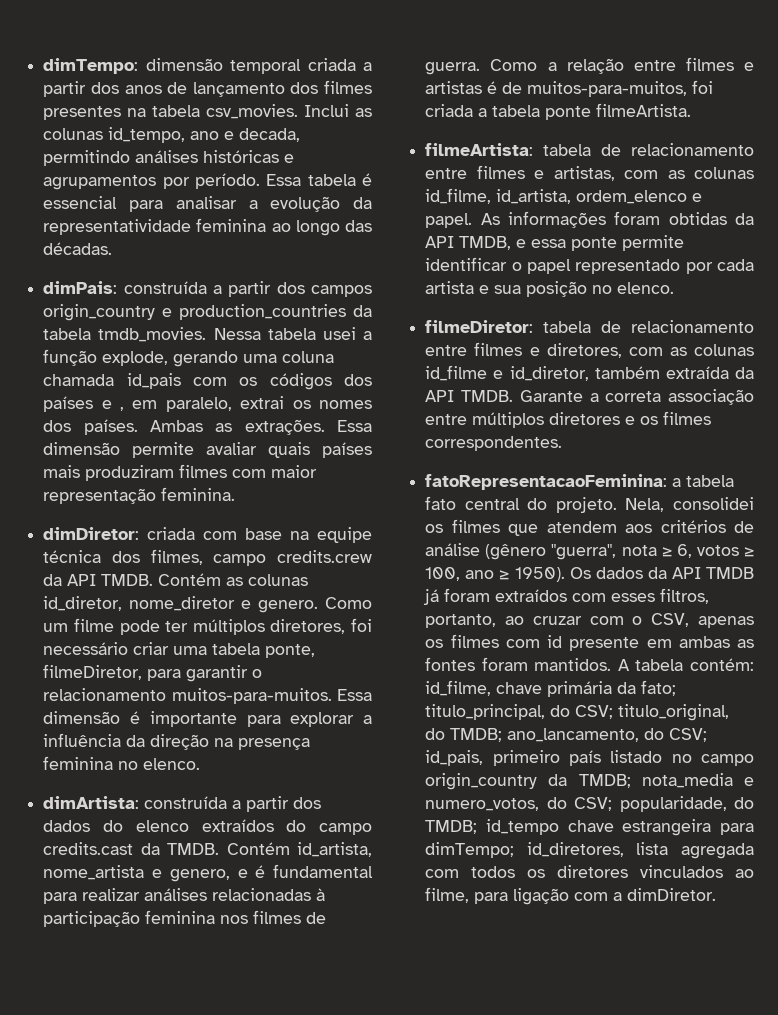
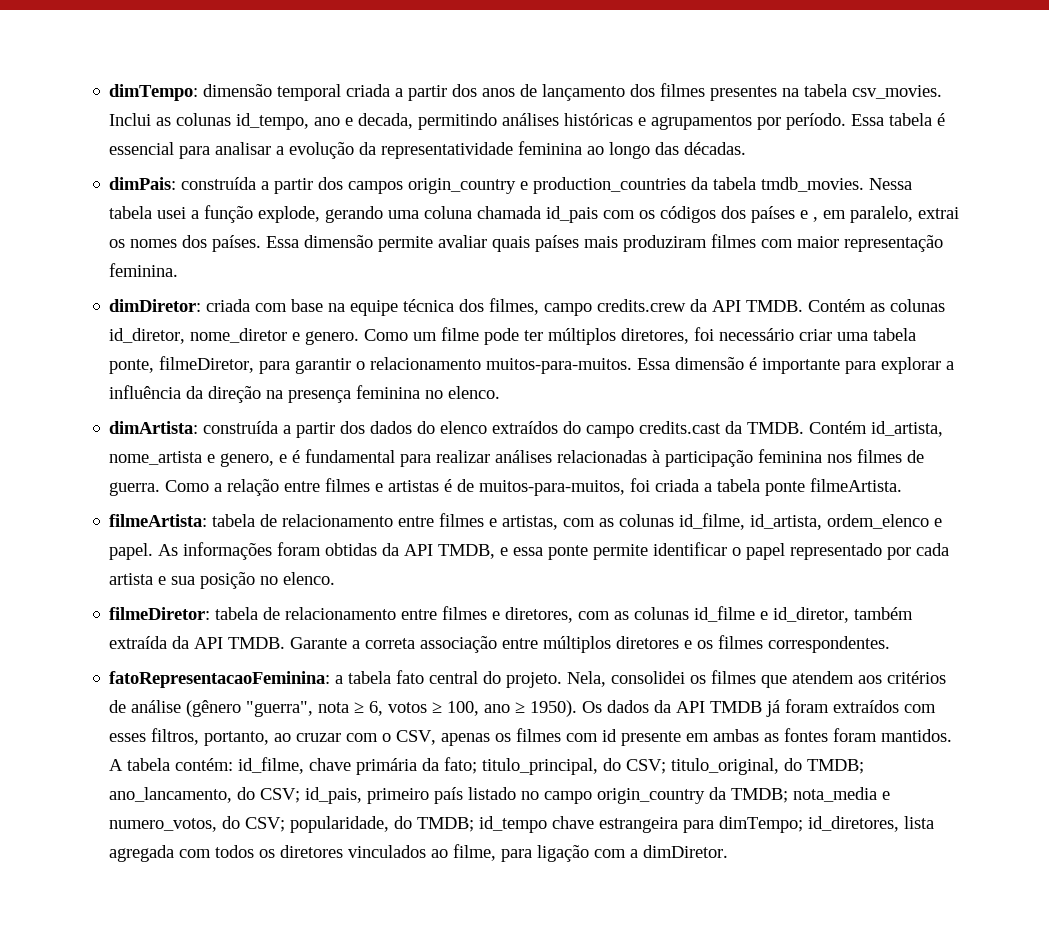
- Ambas as extrações.

